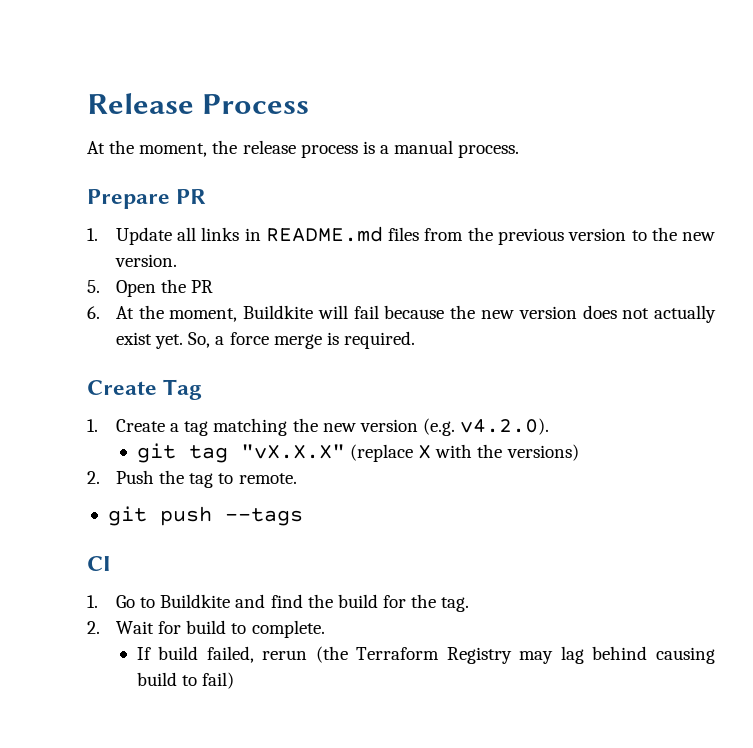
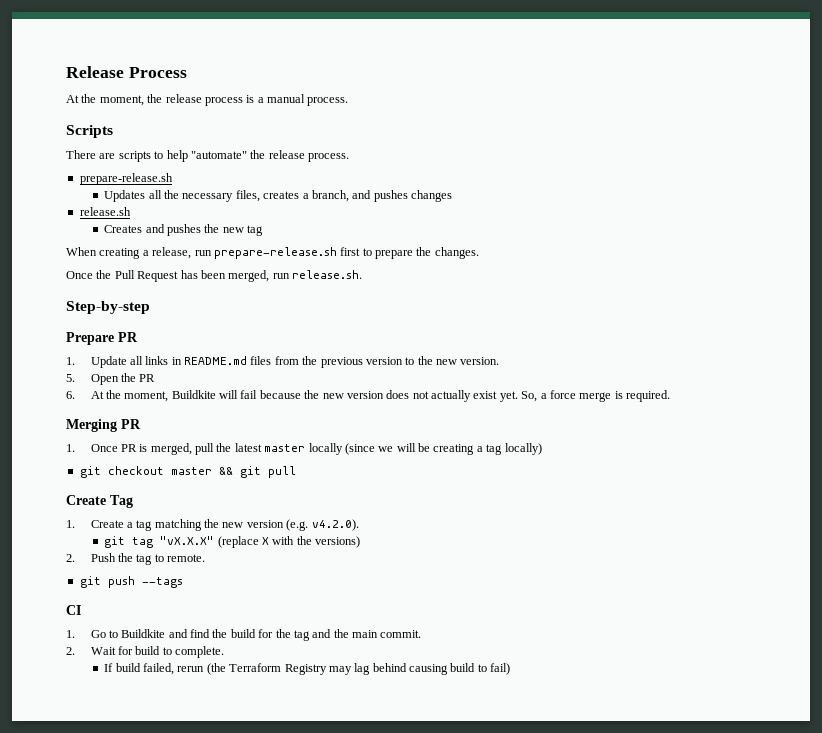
+ Scripts
+ There are scripts to help "automate" the release process.
+ prepare-release.sh
+ Updates all the necessary files, creates a branch, and pushes changes
+ release.sh
+ Creates and pushes the new tag
+ When creating a release, run prepare-release.sh first to prepare the changes.
+ Once the Pull Request has been merged, run release.sh.
+ Step-by-step
+ Merging PR
+ 1. Once PR is merged, pull the latest master locally (since we will be creating a tag locally)
+ git checkout master && git pull
- 1. Go to Buildkite and find the build for the tag.
+ 1. Go to Buildkite and find the build for the tag and the main commit.

